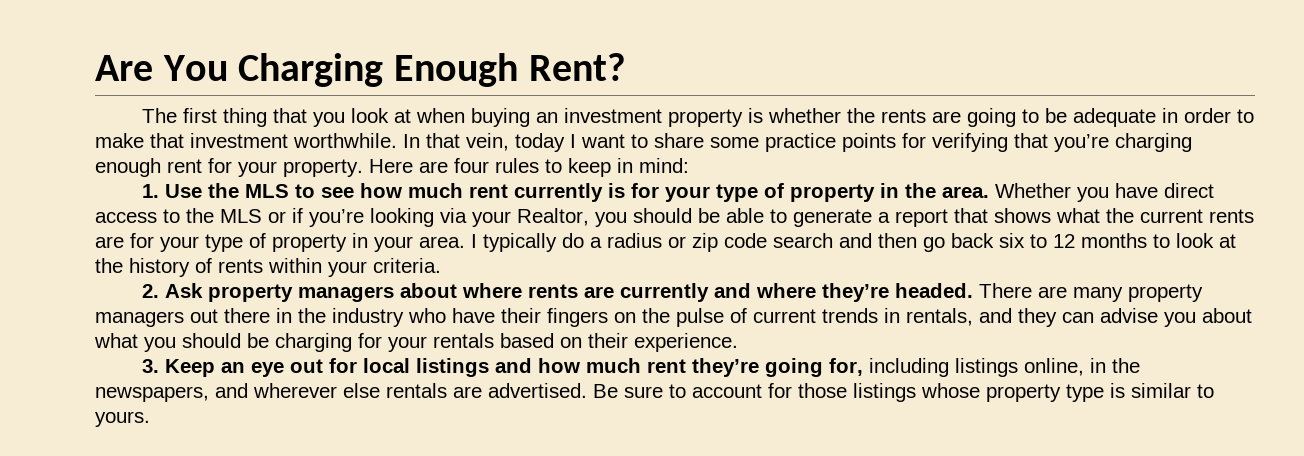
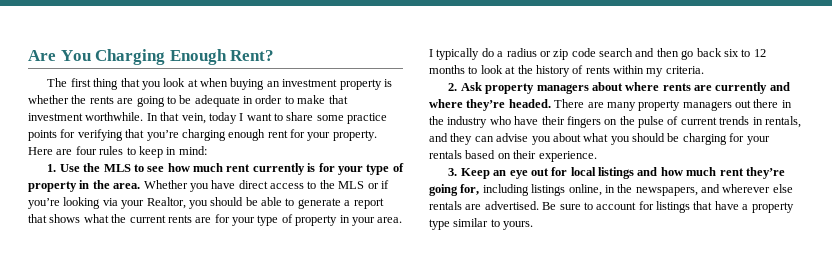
- I typically do a radius or zip code search and then go back six to 12 months to look at the history of rents within your criteria.
+ I typically do a radius or zip code search and then go back six to 12 months to look at the history of rents within my criteria.
- Be sure to account for those listings whose property type is similar to yours.
+ Be sure to account for listings that have a property type similar to yours.

